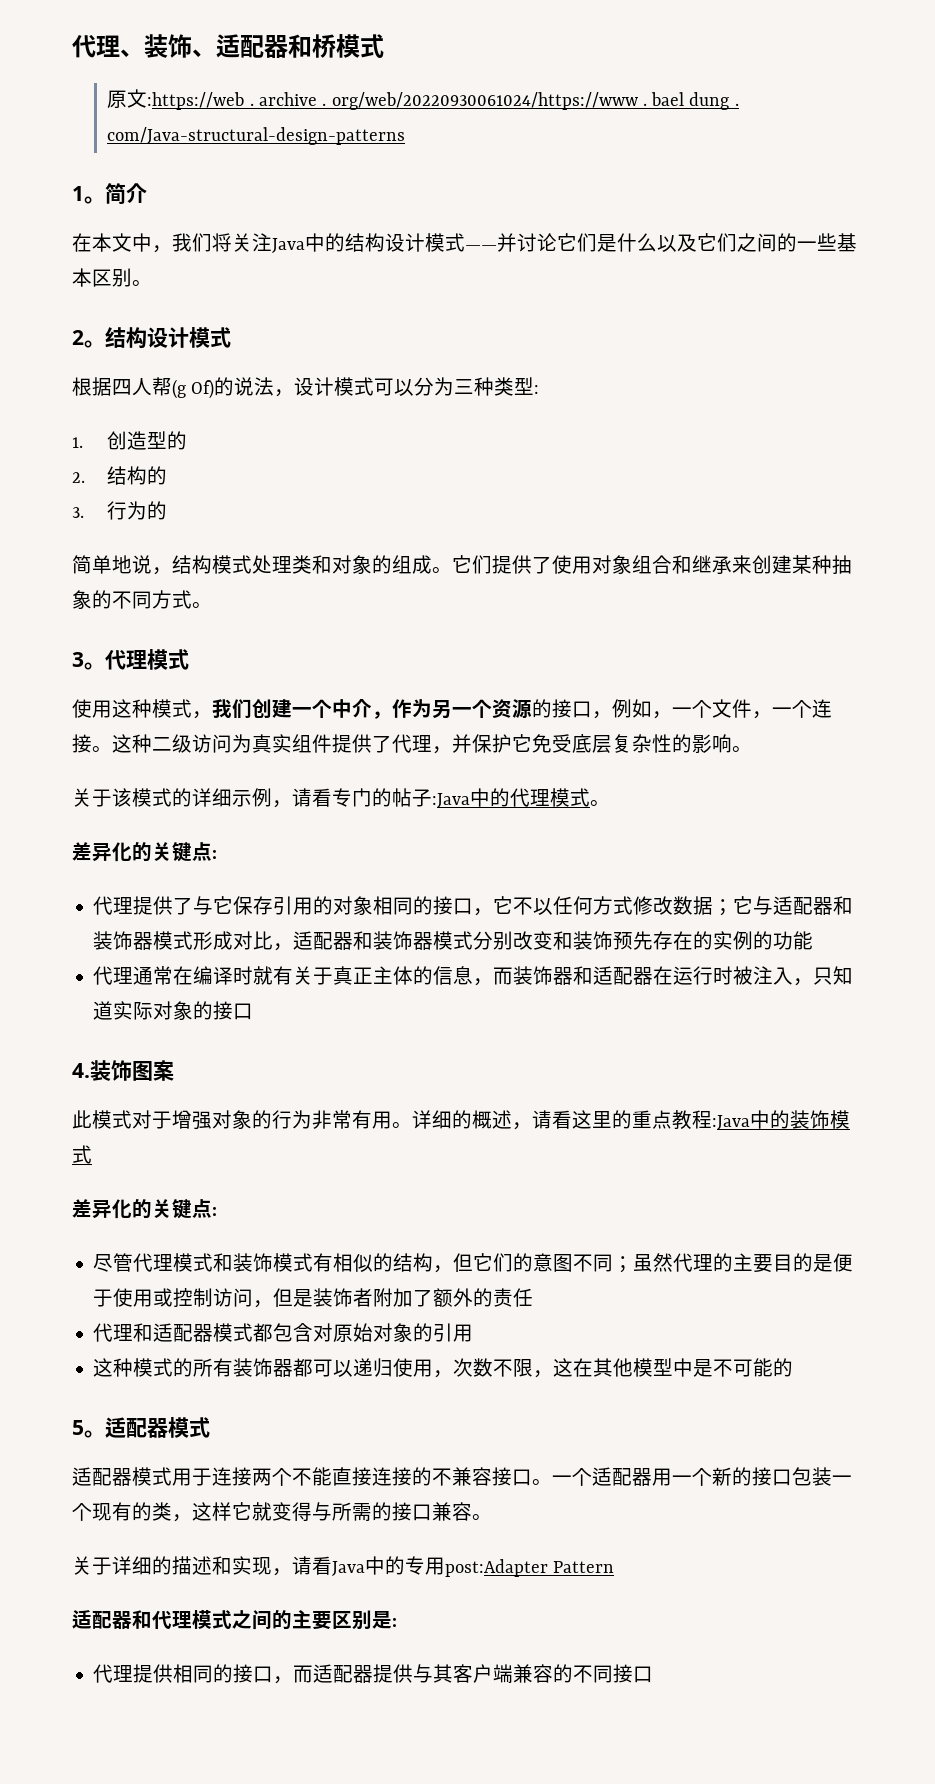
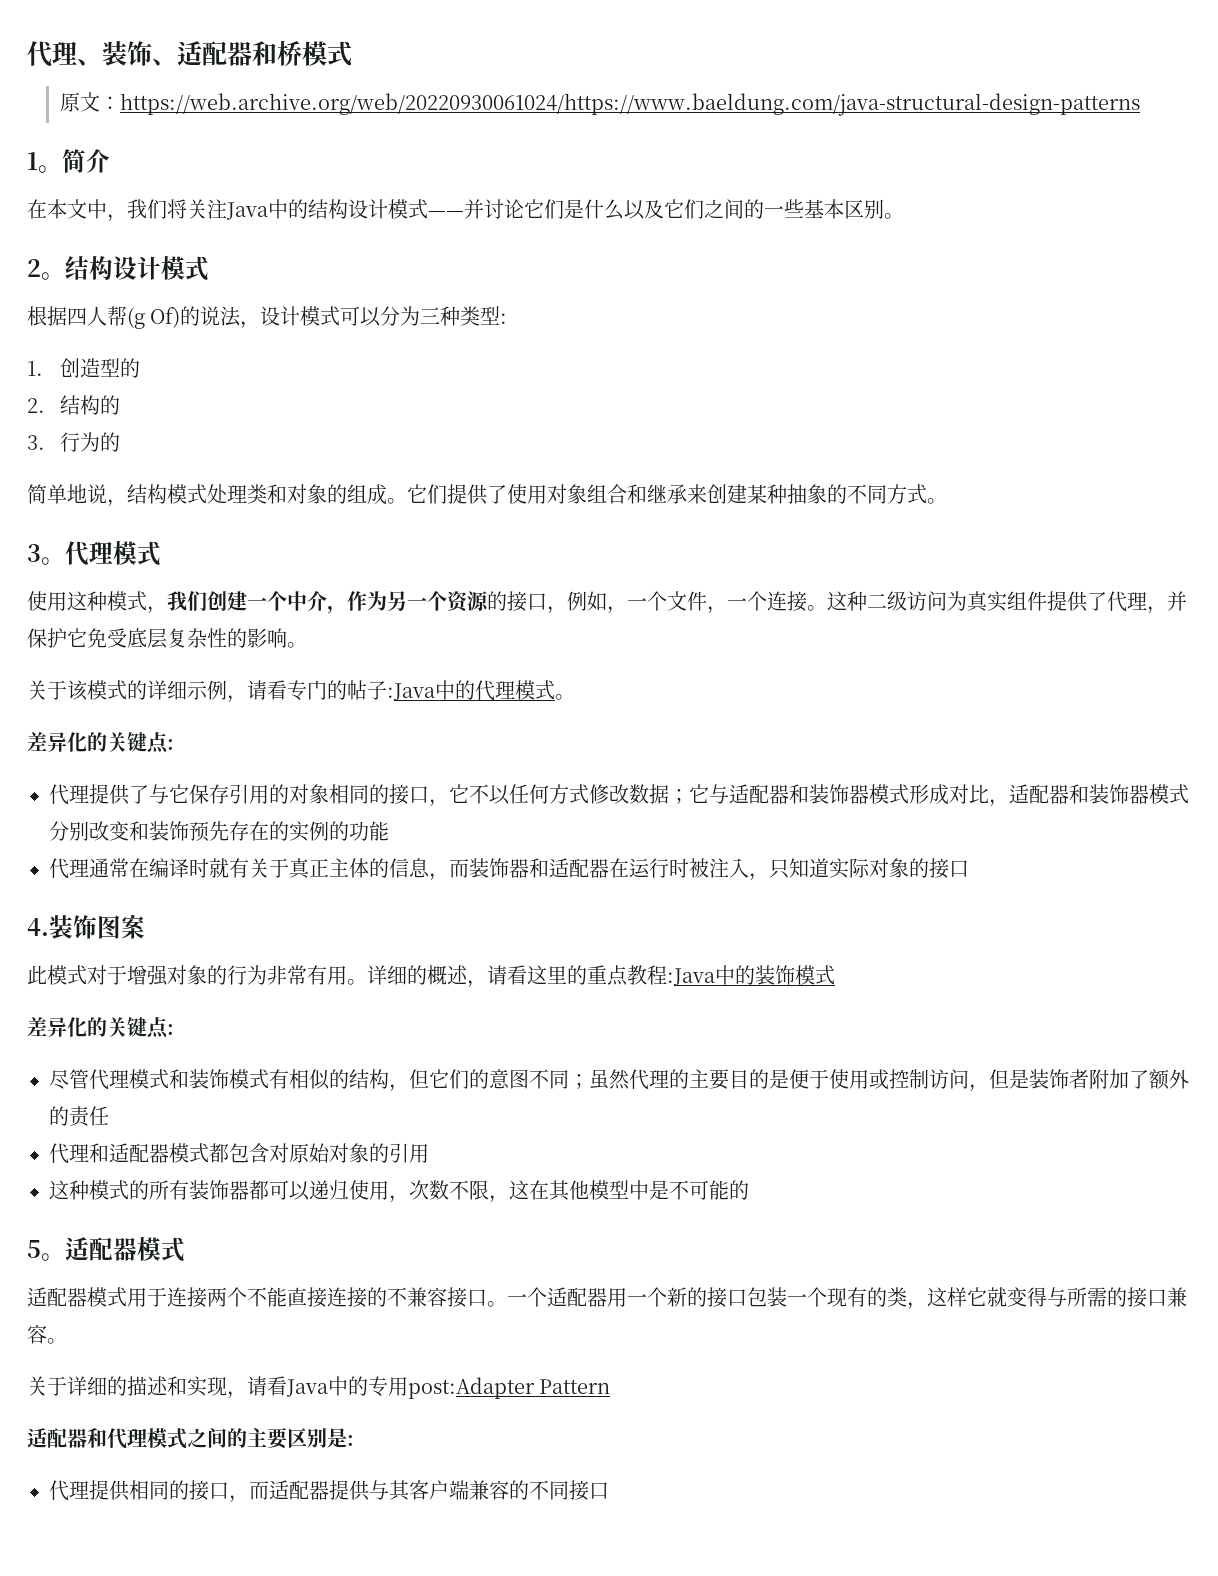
- 原文:https://web . archive . org/web/20220930061024/https://www . bael dung . com/Java-structural-design-patterns
+ 原文：https://web.archive.org/web/20220930061024/https://www.baeldung.com/java-structural-design-patterns

